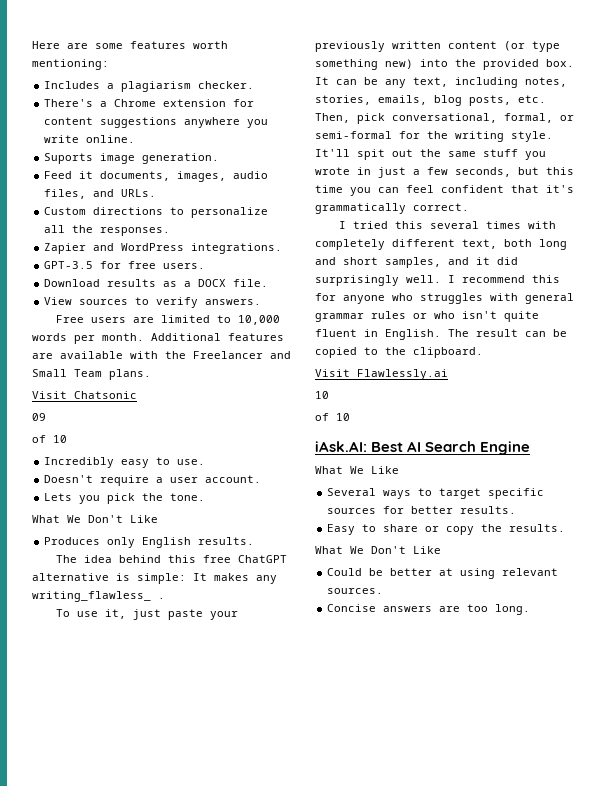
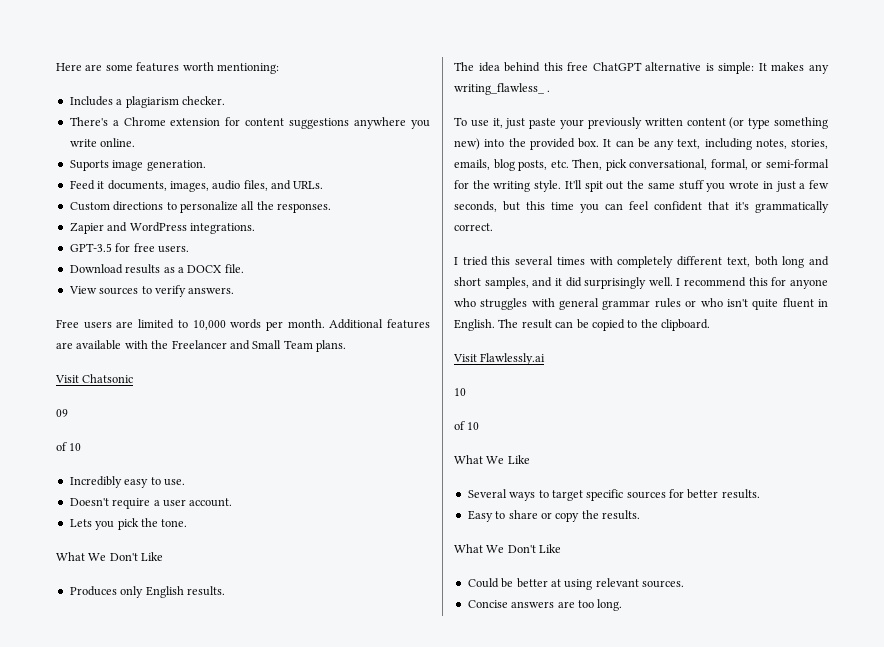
- iAsk.AI: Best AI Search Engine

